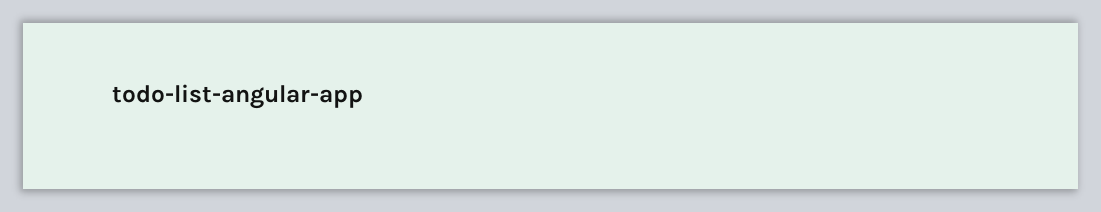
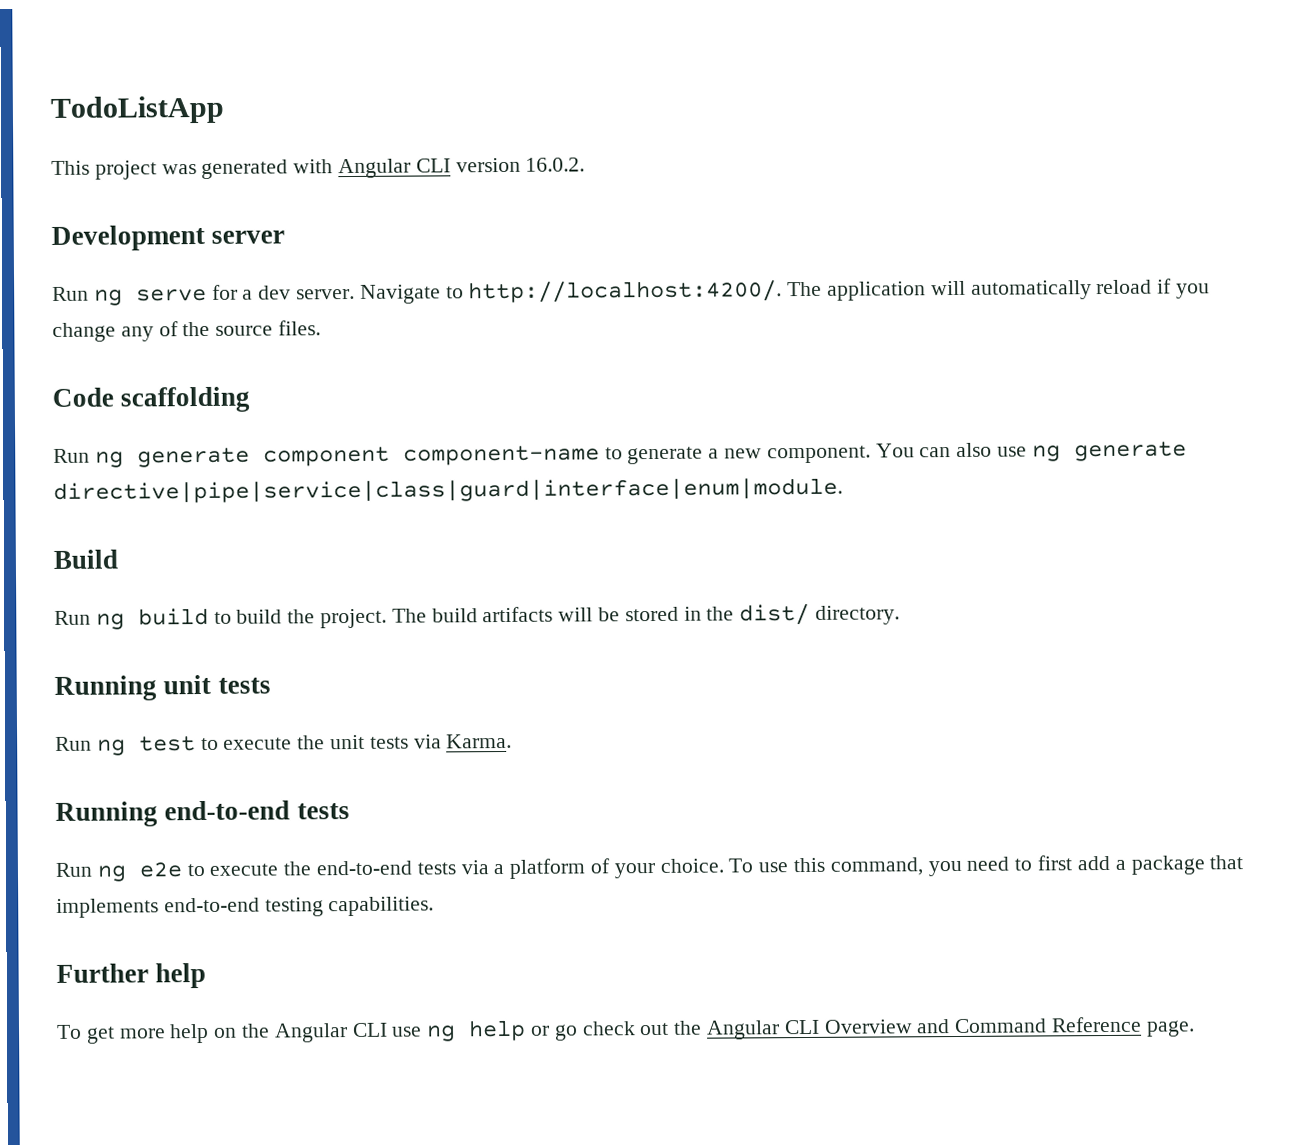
- todo-list-angular-app
+ TodoListApp
+ This project was generated with Angular CLI version 16.0.2.
+ Development server
+ Run ng serve for a dev server. Navigate to http://localhost:4200/. The application will automatically reload if you change any of the source files.
+ Code scaffolding
+ Run ng generate component component-name to generate a new component. You can also use ng generate directive|pipe|service|class|guard|interface|enum|module.
+ Build
+ Run ng build to build the project. The build artifacts will be stored in the dist/ directory.
+ Running unit tests
+ Run ng test to execute the unit tests via Karma.
+ Running end-to-end tests
+ Run ng e2e to execute the end-to-end tests via a platform of your choice. To use this command, you need to first add a package that implements end-to-end testing capabilities.
+ Further help
+ To get more help on the Angular CLI use ng help or go check out the Angular CLI Overview and Command Reference page.

